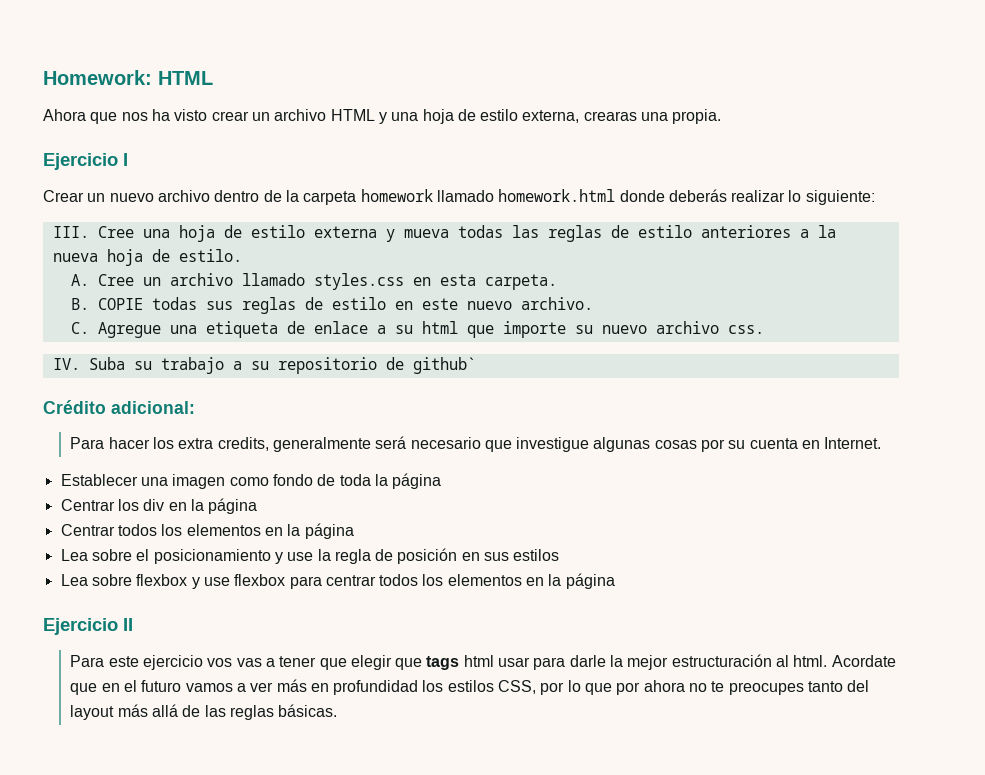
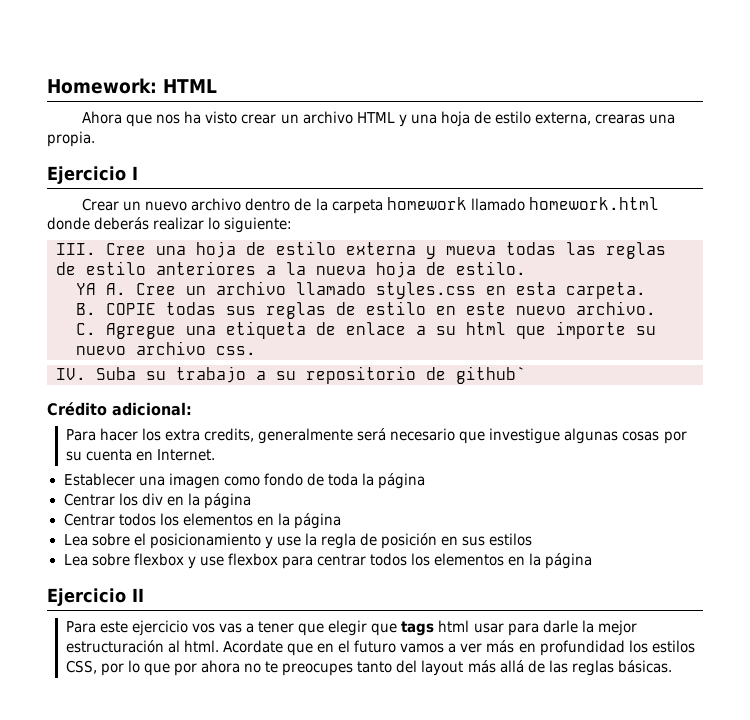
- A. Cree un archivo llamado styles.css en esta carpeta.
+ YA A. Cree un archivo llamado styles.css en esta carpeta.

